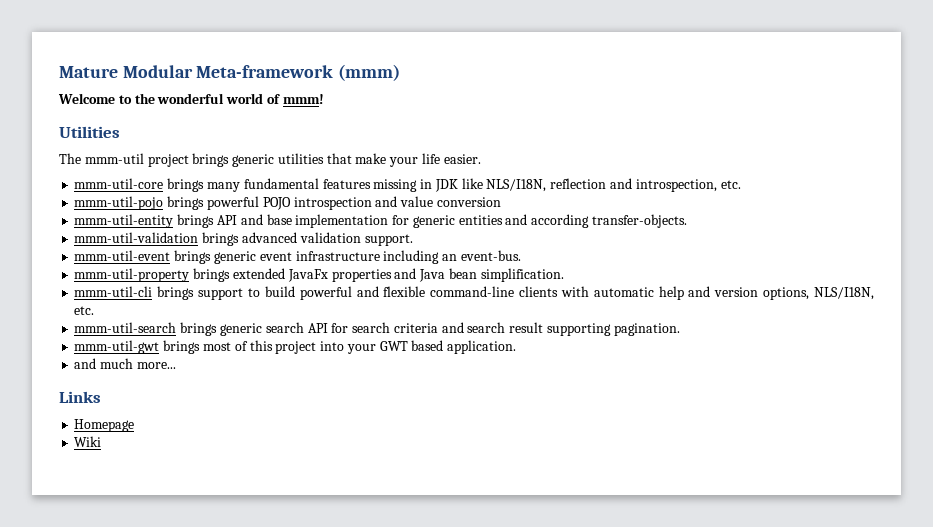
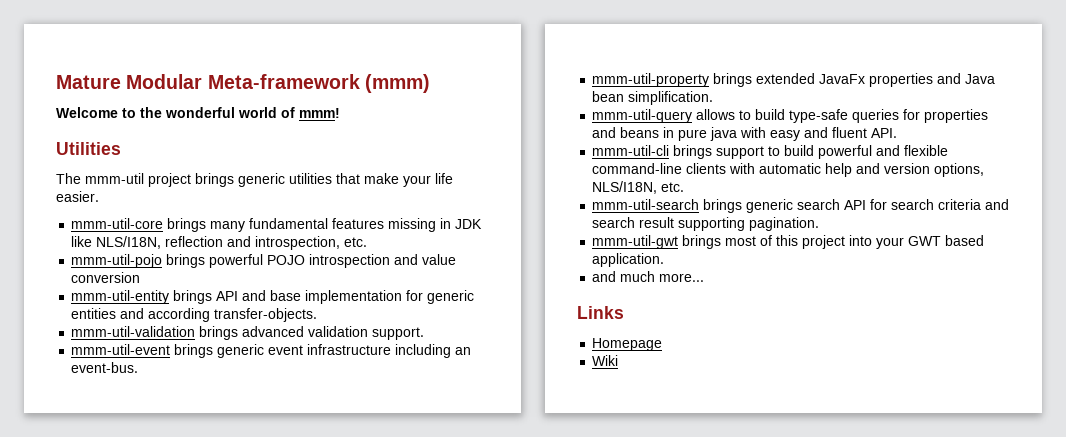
+ mmm-util-query allows to build type-safe queries for properties and beans in pure java with easy and fluent API.

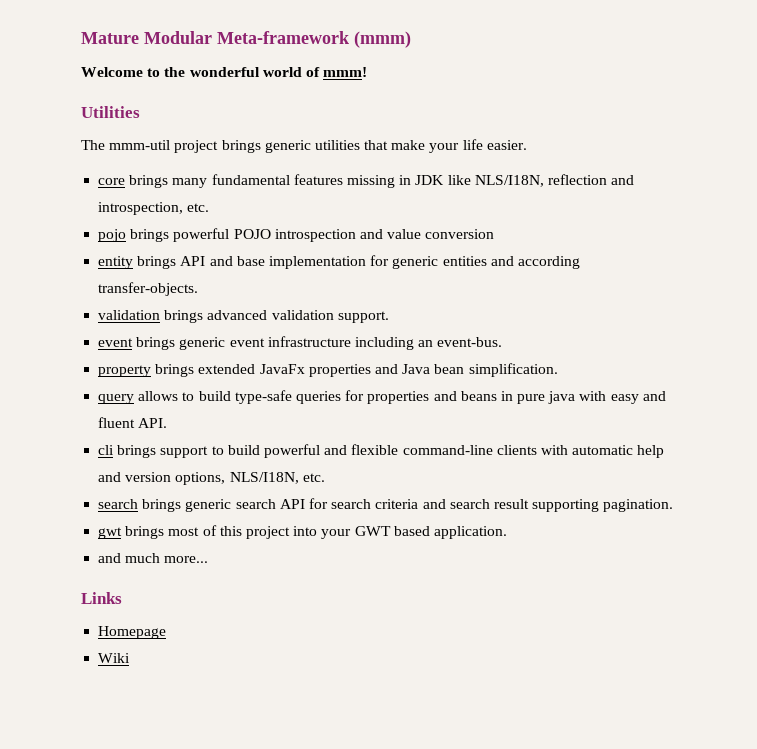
- mmm-util-core brings many fundamental features missing in JDK like NLS/I18N, reflection and introspection, etc.
+ core brings many fundamental features missing in JDK like NLS/I18N, reflection and introspection, etc.
- mmm-util-pojo brings powerful POJO introspection and value conversion
+ pojo brings powerful POJO introspection and value conversion
- mmm-util-entity brings API and base implementation for generic entities and according transfer-objects.
+ entity brings API and base implementation for generic entities and according transfer-objects.
- mmm-util-validation brings advanced validation support.
+ validation brings advanced validation support.
- mmm-util-event brings generic event infrastructure including an event-bus.
+ event brings generic event infrastructure including an event-bus.
- mmm-util-property brings extended JavaFx properties and Java bean simplification.
+ property brings extended JavaFx properties and Java bean simplification.
- mmm-util-query allows to build type-safe queries for properties and beans in pure java with easy and fluent API.
+ query allows to build type-safe queries for properties and beans in pure java with easy and fluent API.
- mmm-util-cli brings support to build powerful and flexible command-line clients with automatic help and version options, NLS/I18N, etc.
+ cli brings support to build powerful and flexible command-line clients with automatic help and version options, NLS/I18N, etc.
- mmm-util-search brings generic search API for search criteria and search result supporting pagination.
+ search brings generic search API for search criteria and search result supporting pagination.
- mmm-util-gwt brings most of this project into your GWT based application.
+ gwt brings most of this project into your GWT based application.

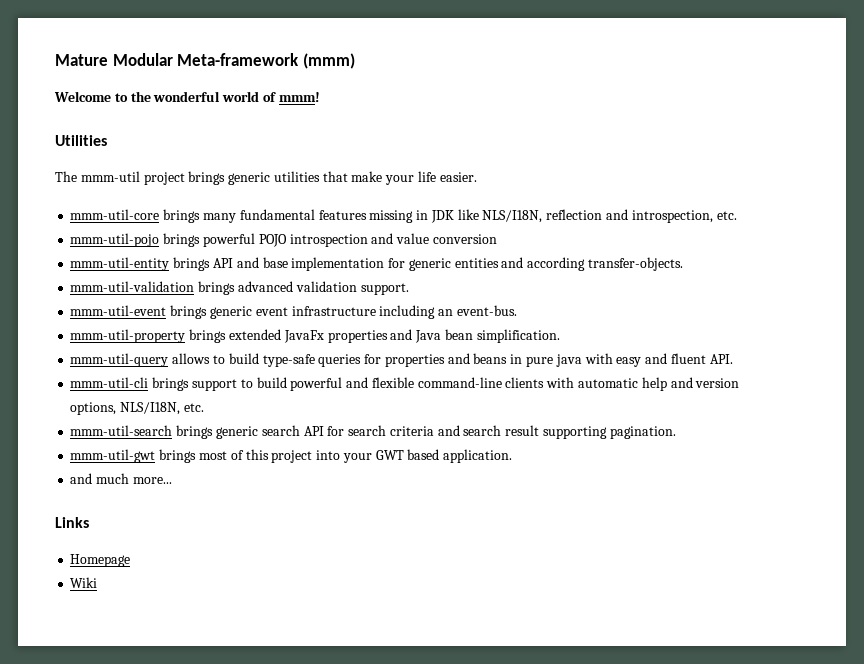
- core brings many fundamental features missing in JDK like NLS/I18N, reflection and introspection, etc.
+ mmm-util-core brings many fundamental features missing in JDK like NLS/I18N, reflection and introspection, etc.
- pojo brings powerful POJO introspection and value conversion
+ mmm-util-pojo brings powerful POJO introspection and value conversion
- entity brings API and base implementation for generic entities and according transfer-objects.
+ mmm-util-entity brings API and base implementation for generic entities and according transfer-objects.
- validation brings advanced validation support.
+ mmm-util-validation brings advanced validation support.
- event brings generic event infrastructure including an event-bus.
+ mmm-util-event brings generic event infrastructure including an event-bus.
- property brings extended JavaFx properties and Java bean simplification.
+ mmm-util-property brings extended JavaFx properties and Java bean simplification.
- query allows to build type-safe queries for properties and beans in pure java with easy and fluent API.
+ mmm-util-query allows to build type-safe queries for properties and beans in pure java with easy and fluent API.
- cli brings support to build powerful and flexible command-line clients with automatic help and version options, NLS/I18N, etc.
+ mmm-util-cli brings support to build powerful and flexible command-line clients with automatic help and version options, NLS/I18N, etc.
- search brings generic search API for search criteria and search result supporting pagination.
+ mmm-util-search brings generic search API for search criteria and search result supporting pagination.
- gwt brings most of this project into your GWT based application.
+ mmm-util-gwt brings most of this project into your GWT based application.

